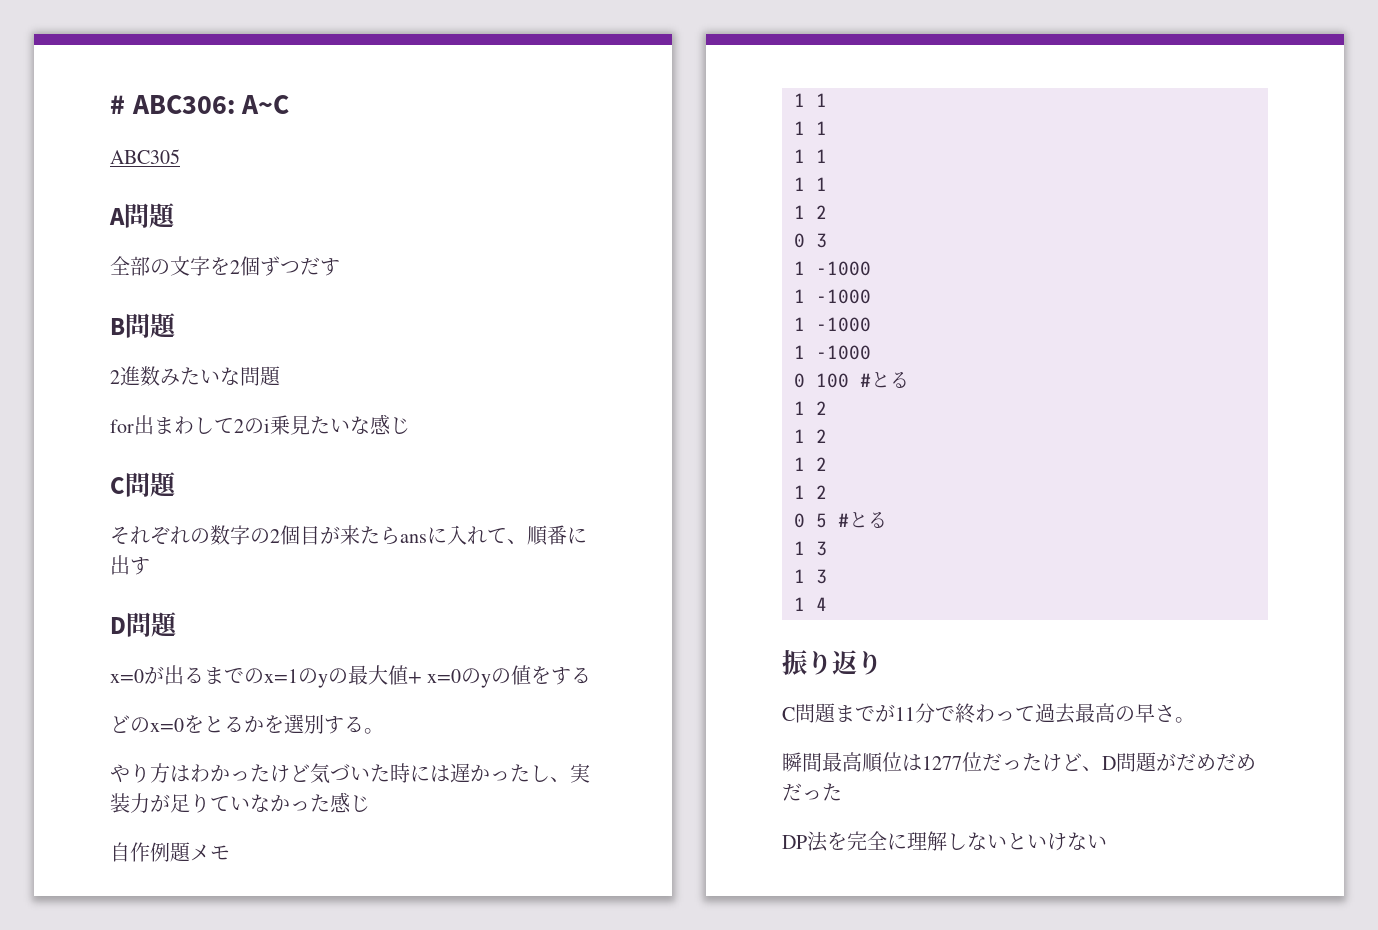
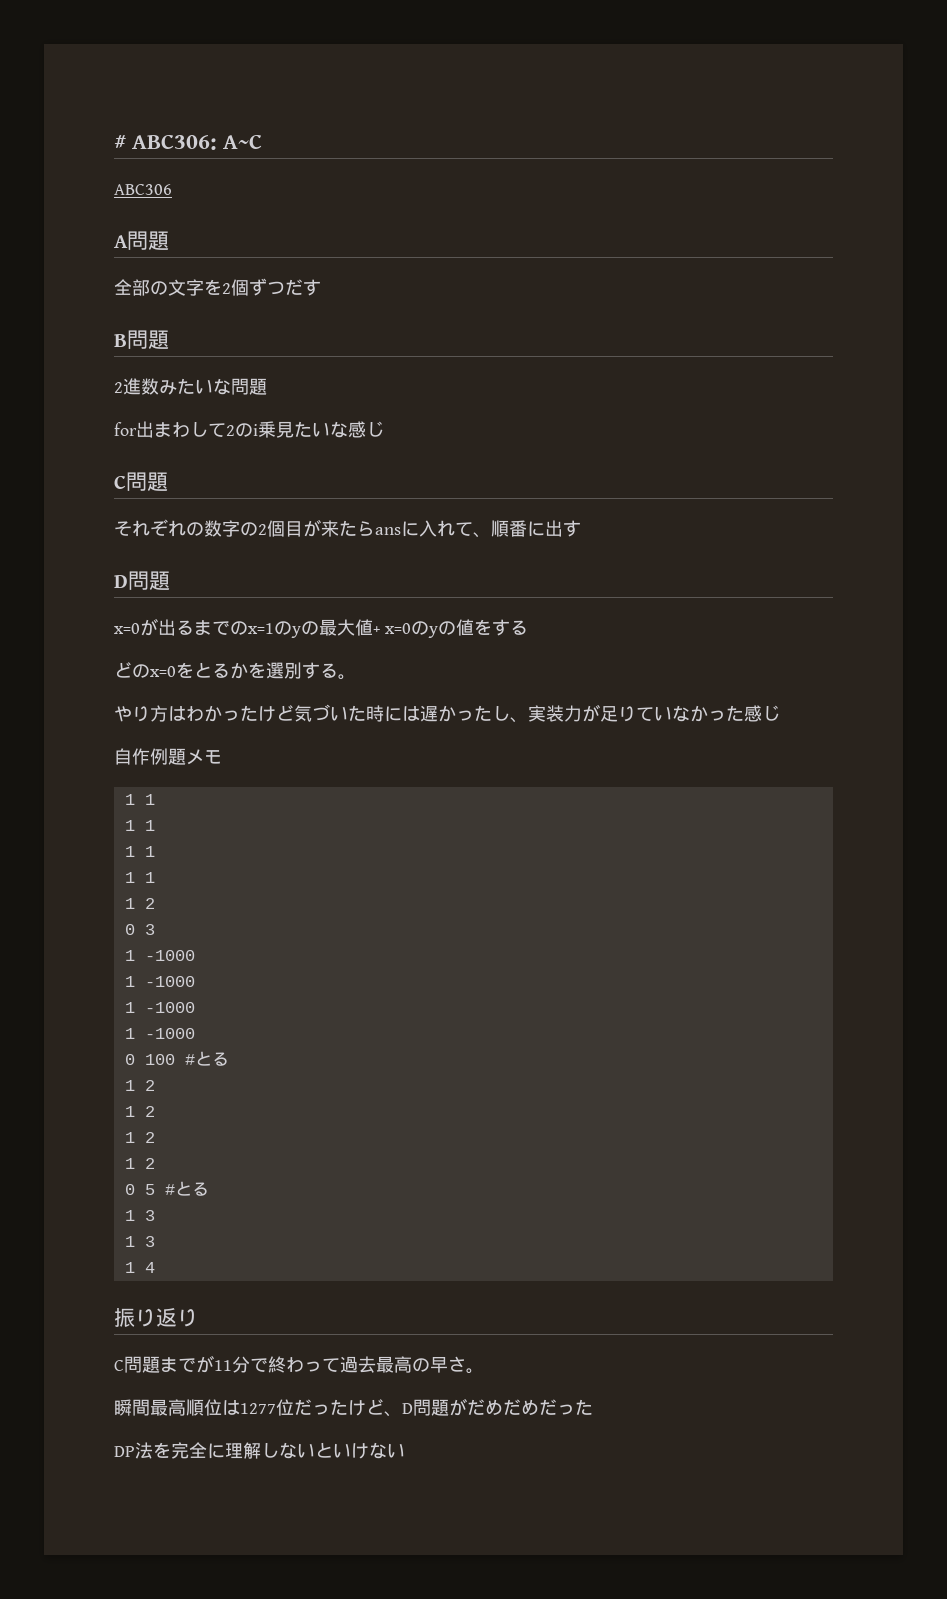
- ABC305
+ ABC306

